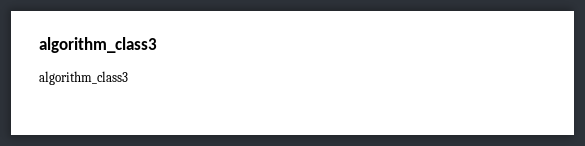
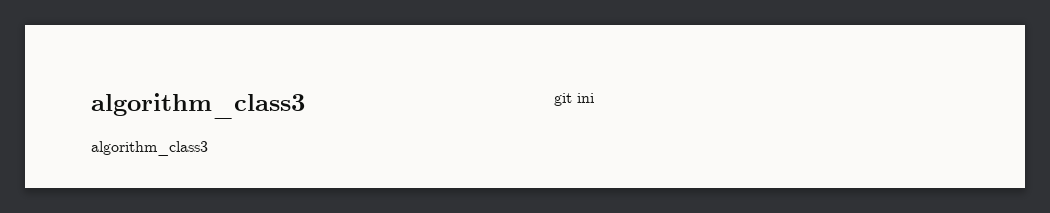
+ git ini

